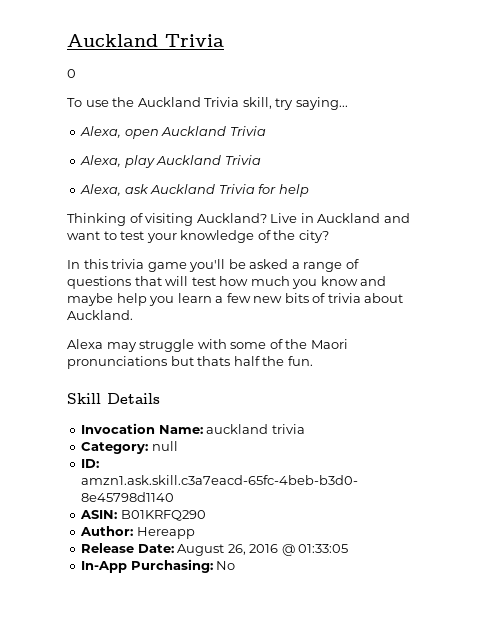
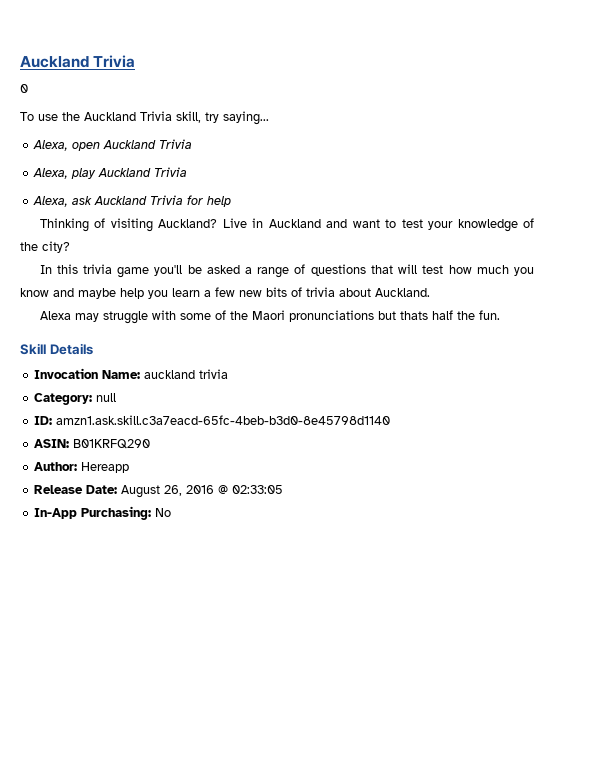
- Release Date: August 26, 2016 @ 01:33:05
+ Release Date: August 26, 2016 @ 02:33:05

